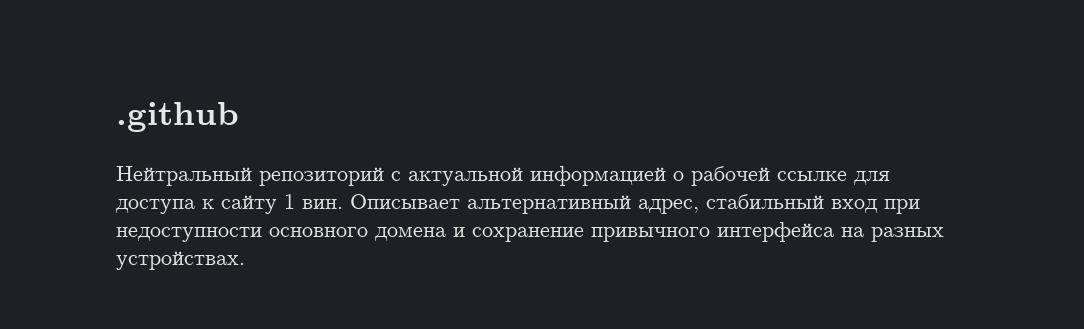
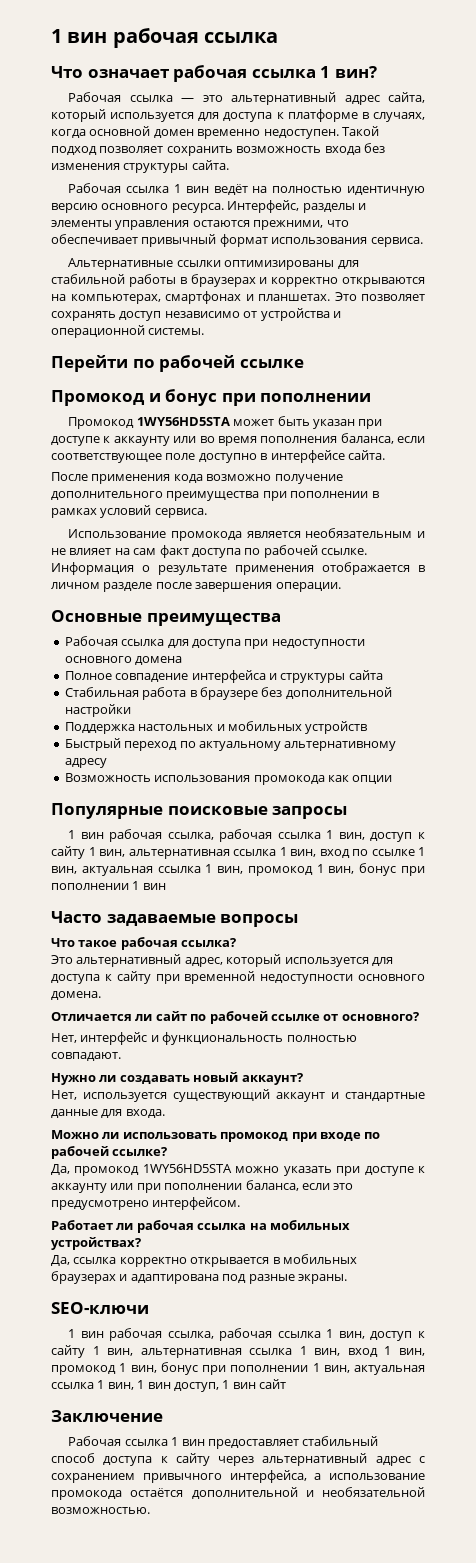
- .github
- Нейтральный репозиторий с актуальной информацией о рабочей ссылке для доступа к сайту 1 вин. Описывает альтернативный адрес, стабильный вход при недоступности основного домена и сохранение привычного интерфейса на разных устройствах.
+ 1 вин рабочая ссылка
+ Что означает рабочая ссылка 1 вин?
+ Рабочая ссылка — это альтернативный адрес сайта, который используется для доступа к платформе в случаях, когда основной домен временно недоступен. Такой подход позволяет сохранить возможность входа без изменения структуры сайта.
+ Рабочая ссылка 1 вин ведёт на полностью идентичную версию основного ресурса. Интерфейс, разделы и элементы управления остаются прежними, что обеспечивает привычный формат использования сервиса.
+ Альтернативные ссылки оптимизированы для стабильной работы в браузерах и корректно открываются на компьютерах, смартфонах и планшетах. Это позволяет сохранять доступ независимо от устройства и операционной системы.
+ Перейти по рабочей ссылке
+ Промокод и бонус при пополнении
+ Промокод 1WY56HD5STA может быть указан при доступе к аккаунту или во время пополнения баланса, если соответствующее поле доступно в интерфейсе сайта.
+ После применения кода возможно получение дополнительного преимущества при пополнении в рамках условий сервиса.
+ Использование промокода является необязательным и не влияет на сам факт доступа по рабочей ссылке. Информация о результате применения отображается в личном разделе после завершения операции.
+ Основные преимущества
+ Рабочая ссылка для доступа при недоступности основного домена
+ Полное совпадение интерфейса и структуры сайта
+ Стабильная работа в браузере без дополнительной настройки
+ Поддержка настольных и мобильных устройств
+ Быстрый переход по актуальному альтернативному адресу
+ Возможность использования промокода как опции
+ Популярные поисковые запросы
+ 1 вин рабочая ссылка, рабочая ссылка 1 вин, доступ к сайту 1 вин, альтернативная ссылка 1 вин, вход по ссылке 1 вин, актуальная ссылка 1 вин, промокод 1 вин, бонус при пополнении 1 вин
+ Часто задаваемые вопросы
+ Что такое рабочая ссылка?
+ Это альтернативный адрес, который используется для доступа к сайту при временной недоступности основного домена.
+ Отличается ли сайт по рабочей ссылке от основного?
+ Нет, интерфейс и функциональность полностью совпадают.
+ Нужно ли создавать новый аккаунт?
+ Нет, используется существующий аккаунт и стандартные данные для входа.
+ Можно ли использовать промокод при входе по рабочей ссылке?
+ Да, промокод 1WY56HD5STA можно указать при доступе к аккаунту или при пополнении баланса, если это предусмотрено интерфейсом.
+ Работает ли рабочая ссылка на мобильных устройствах?
+ Да, ссылка корректно открывается в мобильных браузерах и адаптирована под разные экраны.
+ SEO-ключи
+ 1 вин рабочая ссылка, рабочая ссылка 1 вин, доступ к сайту 1 вин, альтернативная ссылка 1 вин, вход 1 вин, промокод 1 вин, бонус при пополнении 1 вин, актуальная ссылка 1 вин, 1 вин доступ, 1 вин сайт
+ Заключение
+ Рабочая ссылка 1 вин предоставляет стабильный способ доступа к сайту через альтернативный адрес с сохранением привычного интерфейса, а использование промокода остаётся дополнительной и необязательной возможностью.

